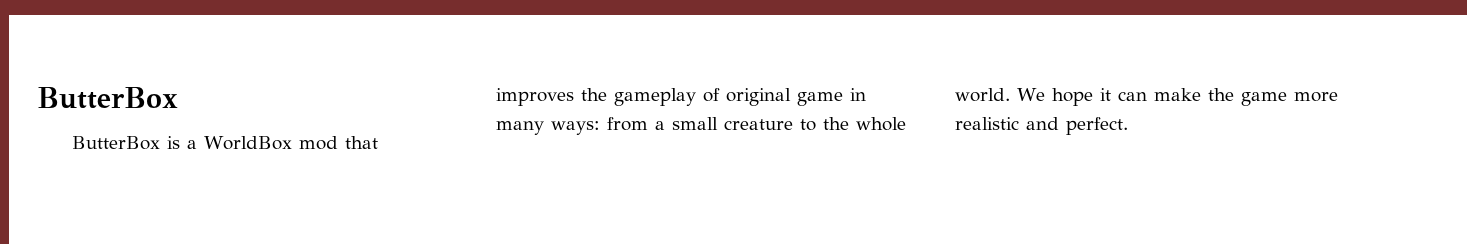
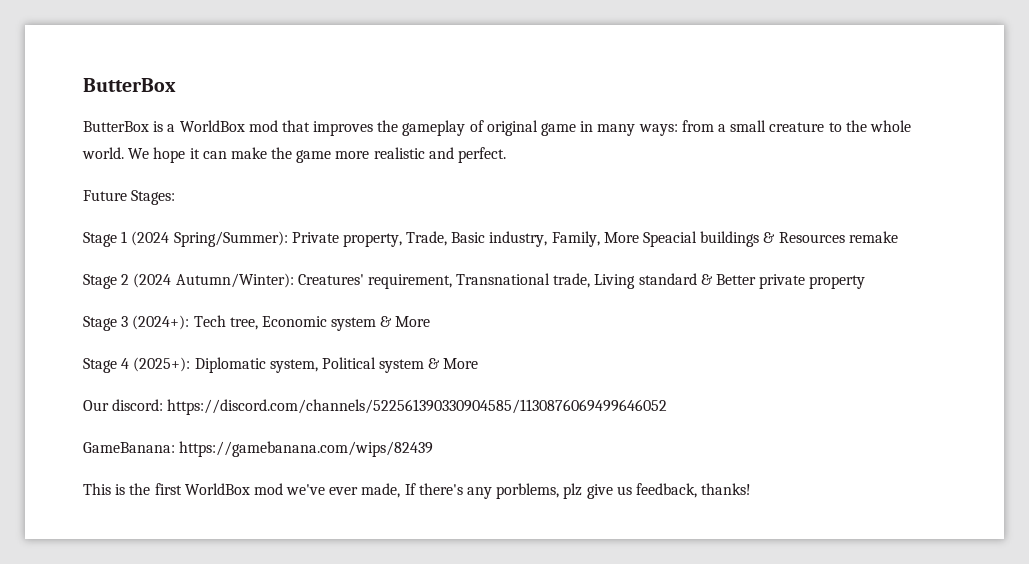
+ Future Stages:
+ Stage 1 (2024 Spring/Summer): Private property, Trade, Basic industry, Family, More Speacial buildings & Resources remake
+ Stage 2 (2024 Autumn/Winter): Creatures' requirement, Transnational trade, Living standard & Better private property
+ Stage 3 (2024+): Tech tree, Economic system & More
+ Stage 4 (2025+): Diplomatic system, Political system & More
+ Our discord: https://discord.com/channels/522561390330904585/1130876069499646052
+ GameBanana: https://gamebanana.com/wips/82439
+ This is the first WorldBox mod we've ever made, If there's any porblems, plz give us feedback, thanks!

